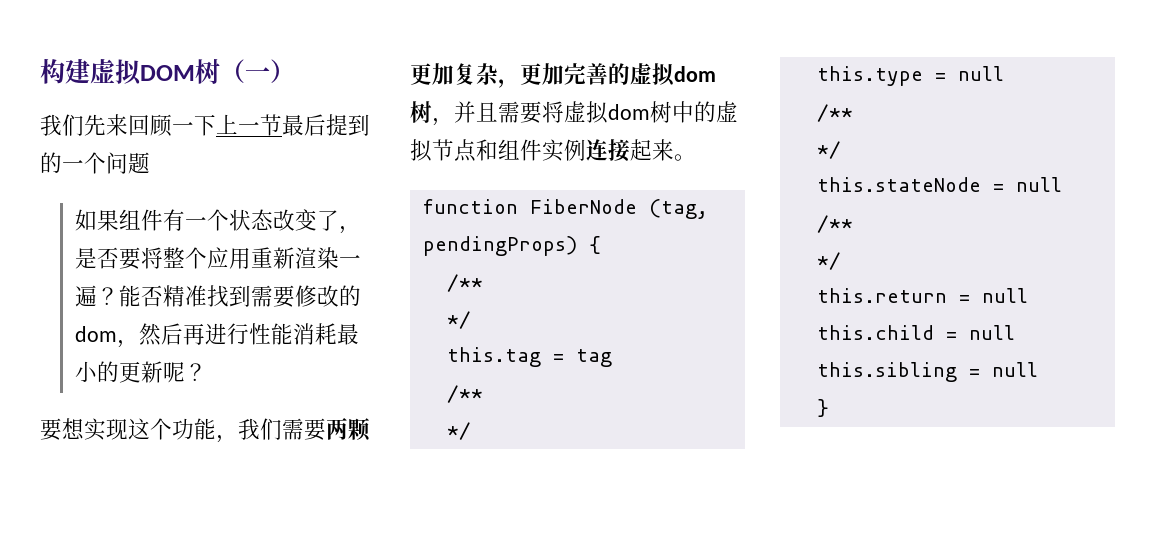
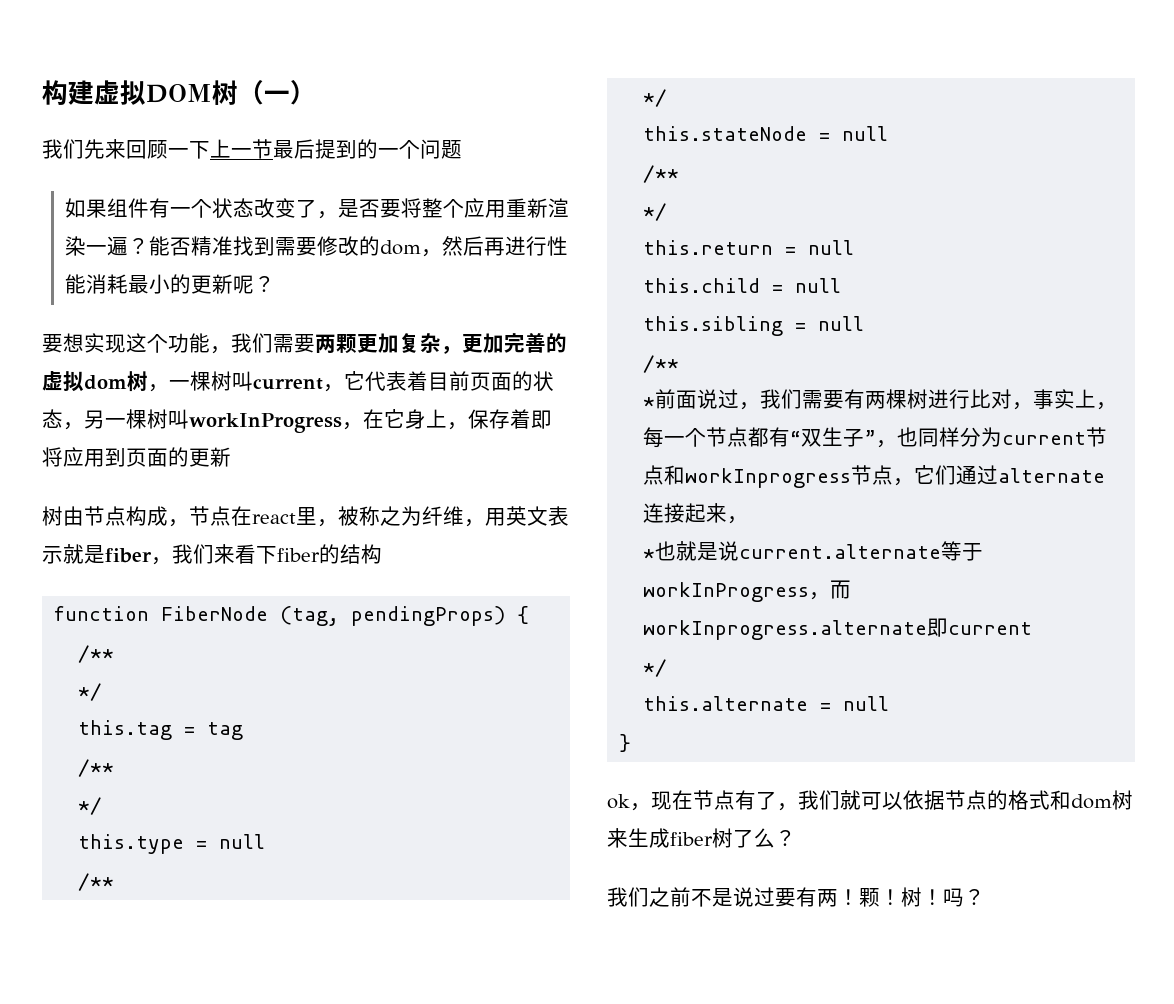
- 要想实现这个功能，我们需要两颗更加复杂，更加完善的虚拟dom树，并且需要将虚拟dom树中的虚拟节点和组件实例连接起来。
+ 要想实现这个功能，我们需要两颗更加复杂，更加完善的虚拟dom树，一棵树叫current，它代表着目前页面的状态，另一棵树叫workInProgress，在它身上，保存着即将应用到页面的更新
+ 树由节点构成，节点在react里，被称之为纤维，用英文表示就是fiber，我们来看下fiber的结构
  this.sibling = null
+ /**
+ *前面说过，我们需要有两棵树进行比对，事实上，每一个节点都有“双生子”，也同样分为current节点和workInprogress节点，它们通过alternate连接起来，
+ *也就是说current.alternate等于workInProgress，而workInprogress.alternate即current
+ */
+ this.alternate = null
  }
+ ok，现在节点有了，我们就可以依据节点的格式和dom树来生成fiber树了么？
+ 我们之前不是说过要有两！颗！树！吗？

